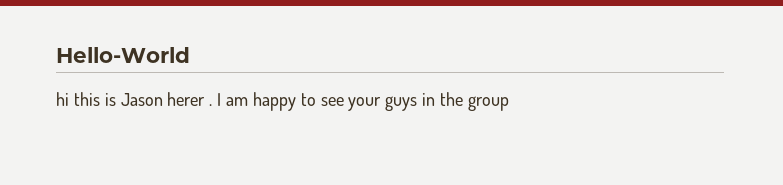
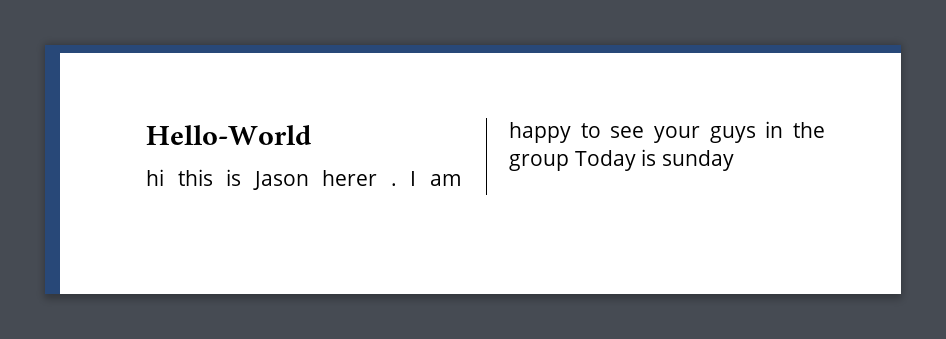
- I am happy to see your guys in the group
+ I am happy to see your guys in the group Today is sunday

